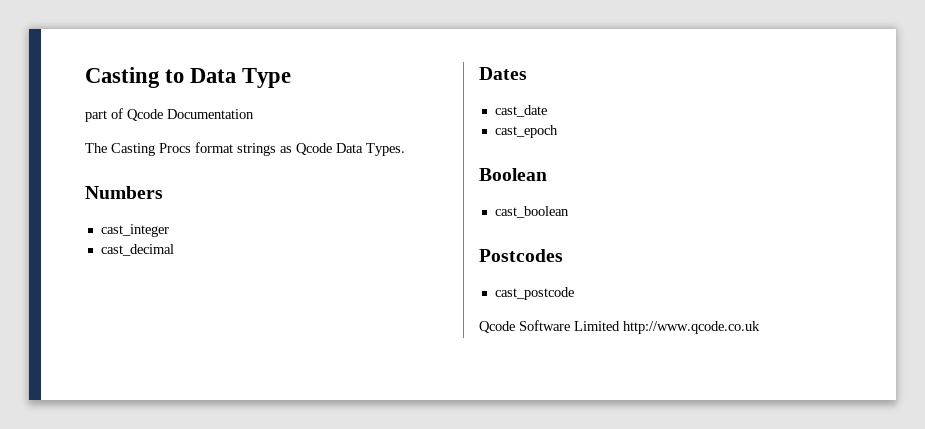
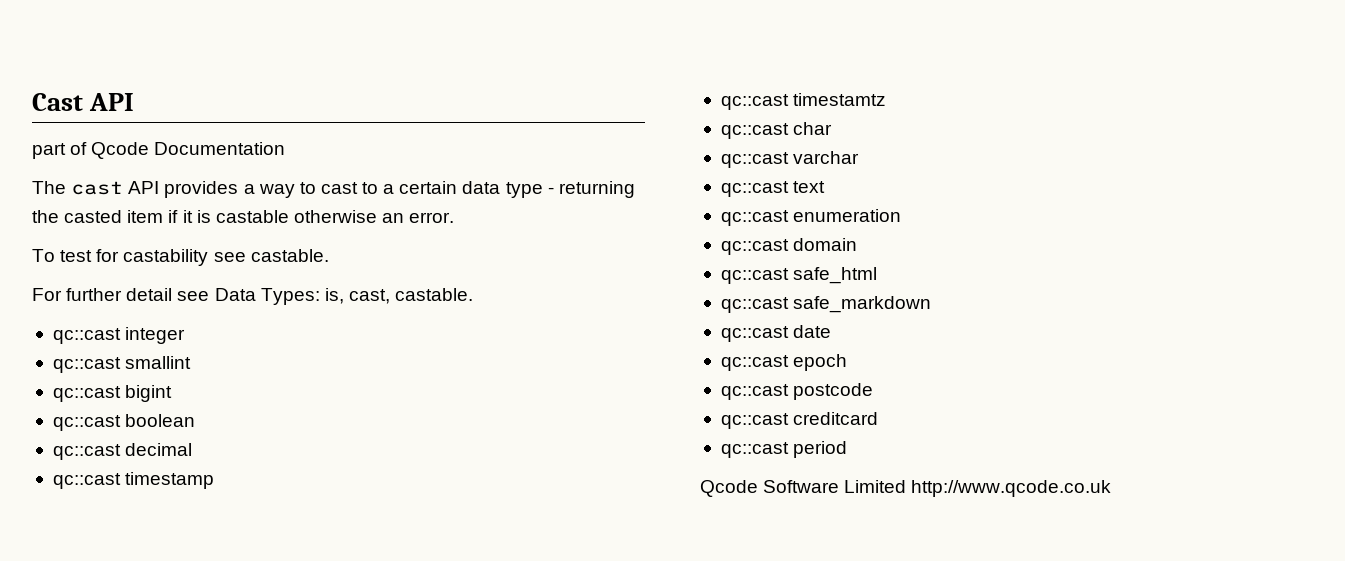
- Casting to Data Type
+ Cast API
- The Casting Procs format strings as Qcode Data Types.
- Numbers
- cast_integer
- cast_decimal
- Dates
- cast_date
- cast_epoch
- Boolean
- cast_boolean
- Postcodes
- cast_postcode
+ The cast API provides a way to cast to a certain data type - returning the casted item if it is castable otherwise an error.
+ To test for castability see castable.
+ For further detail see Data Types: is, cast, castable.
+ qc::cast integer
+ qc::cast smallint
+ qc::cast bigint
+ qc::cast boolean
+ qc::cast decimal
+ qc::cast timestamp
+ qc::cast timestamtz
+ qc::cast char
+ qc::cast varchar
+ qc::cast text
+ qc::cast enumeration
+ qc::cast domain
+ qc::cast safe_html
+ qc::cast safe_markdown
+ qc::cast date
+ qc::cast epoch
+ qc::cast postcode
+ qc::cast creditcard
+ qc::cast period

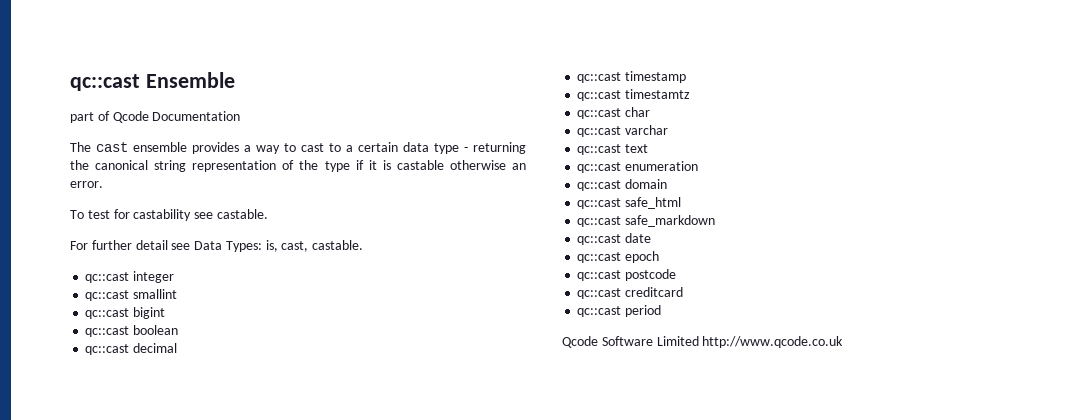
- Cast API
+ qc::cast Ensemble
- The cast API provides a way to cast to a certain data type - returning the casted item if it is castable otherwise an error.
+ The cast ensemble provides a way to cast to a certain data type - returning the canonical string representation of the type if it is castable otherwise an error.

